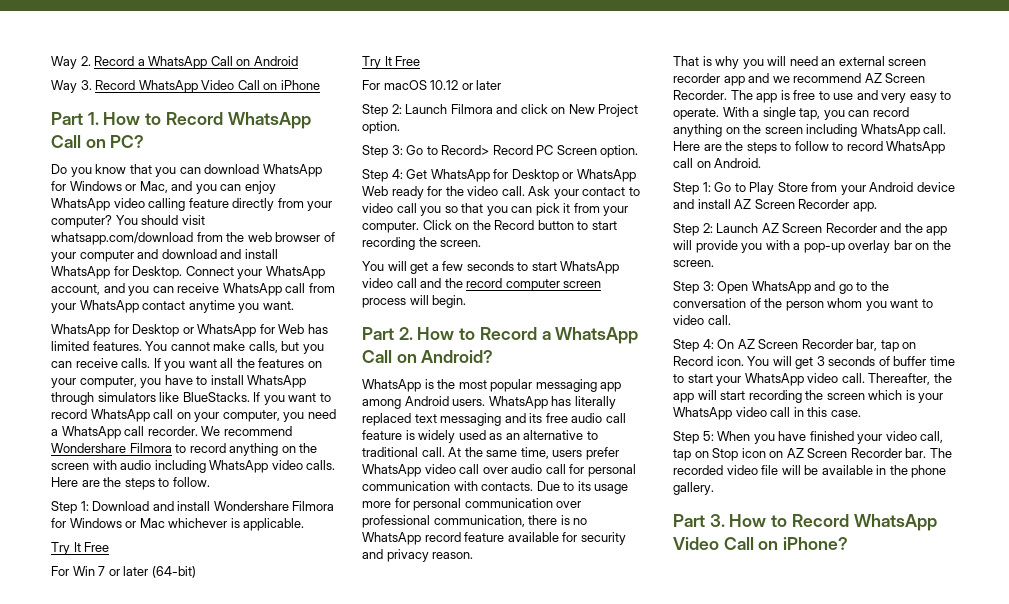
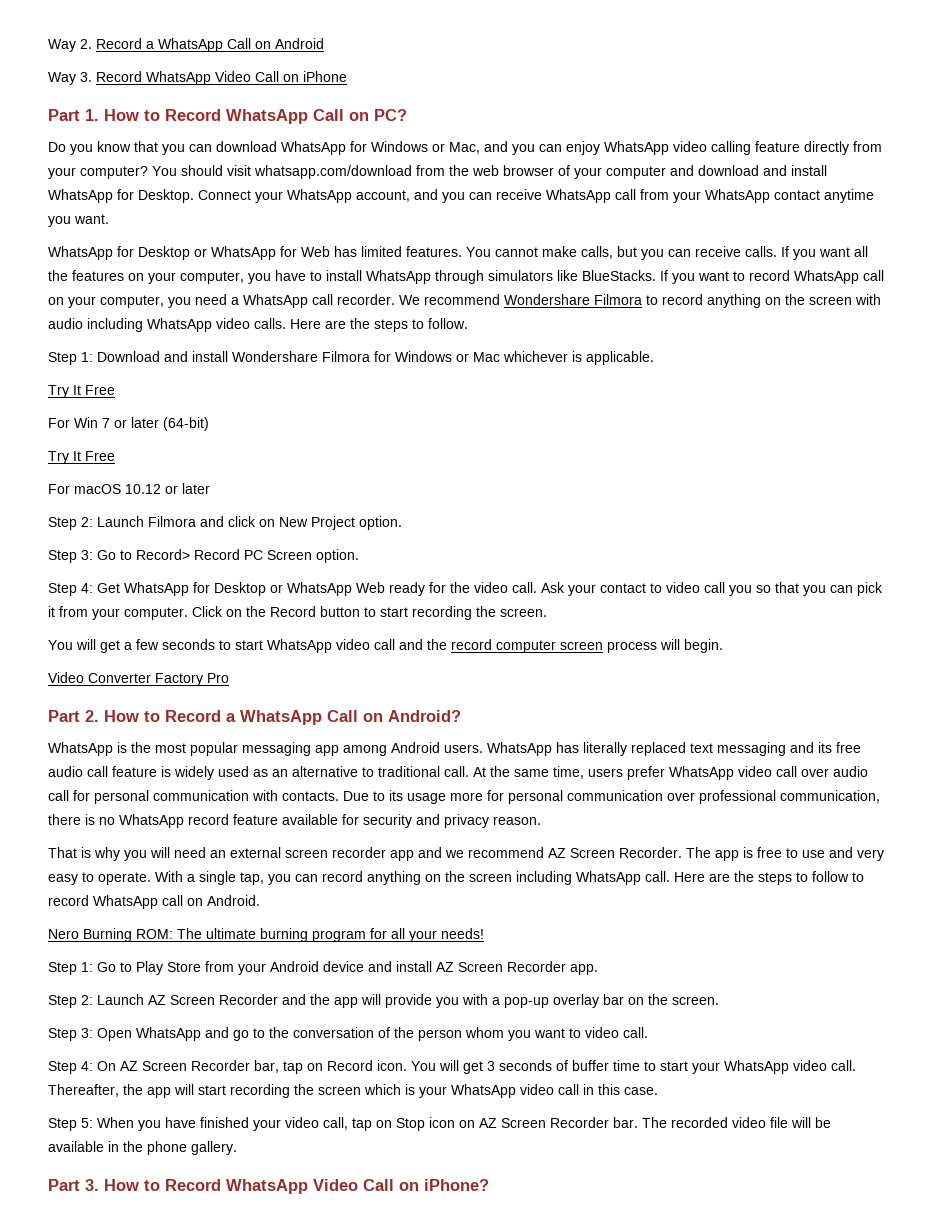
+ Video Converter Factory Pro
+ Nero Burning ROM: The ultimate burning program for all your needs!

